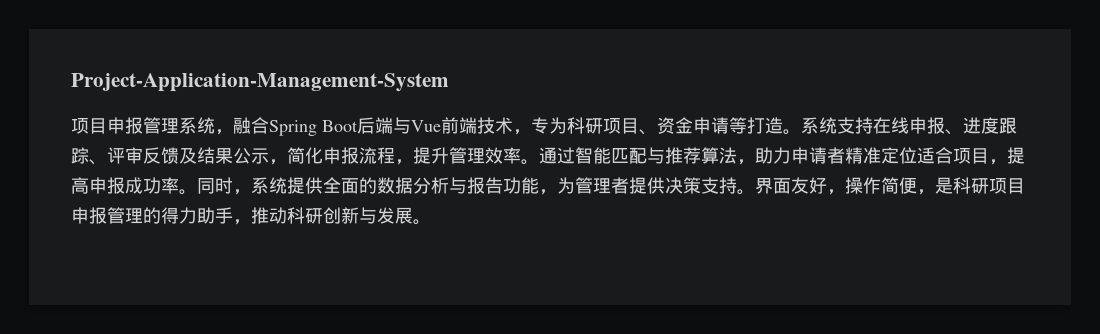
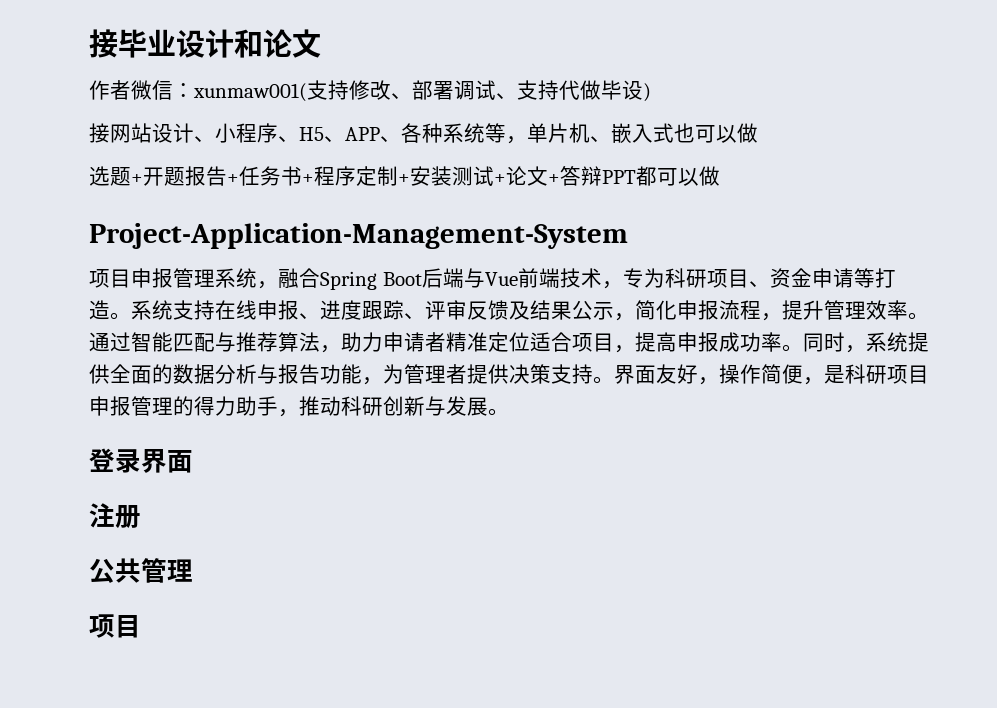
+ 接毕业设计和论文
+ 作者微信：xunmaw001(支持修改、部署调试、支持代做毕设)
+ 接网站设计、小程序、H5、APP、各种系统等，单片机、嵌入式也可以做
+ 选题+开题报告+任务书+程序定制+安装测试+论文+答辩PPT都可以做
+ 登录界面
+ 注册
+ 公共管理
+ 项目

